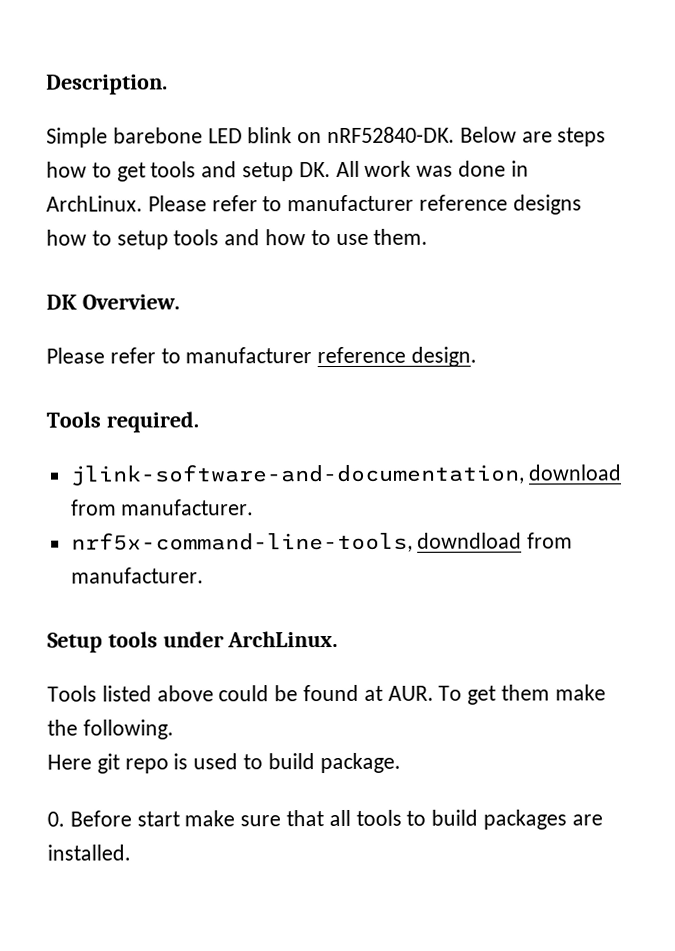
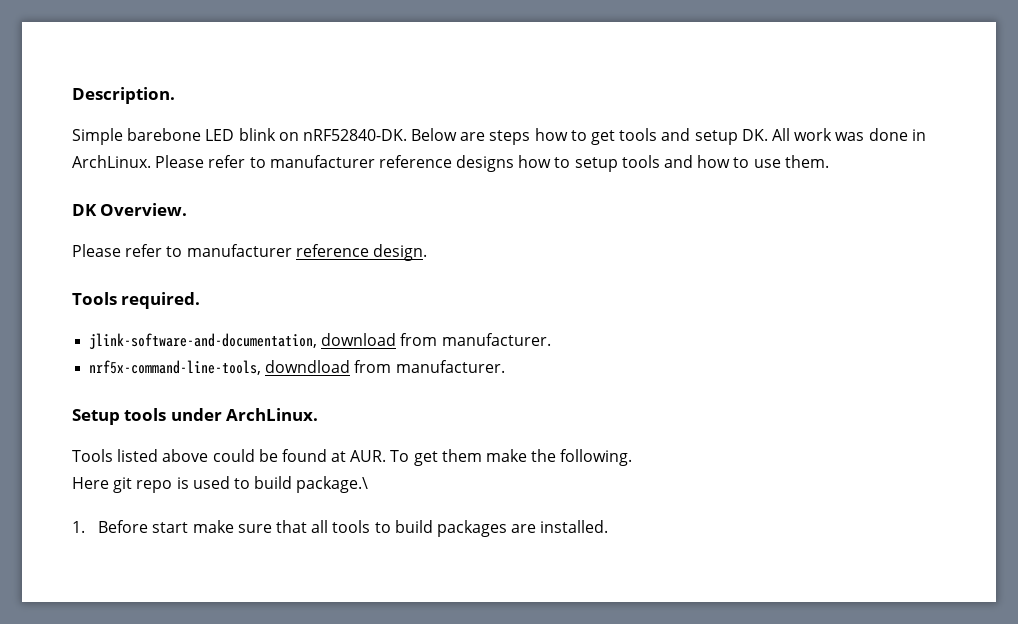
- Here git repo is used to build package.
- 0. Before start make sure that all tools to build packages are installed.
+ Here git repo is used to build package.\
+ 1. Before start make sure that all tools to build packages are installed.

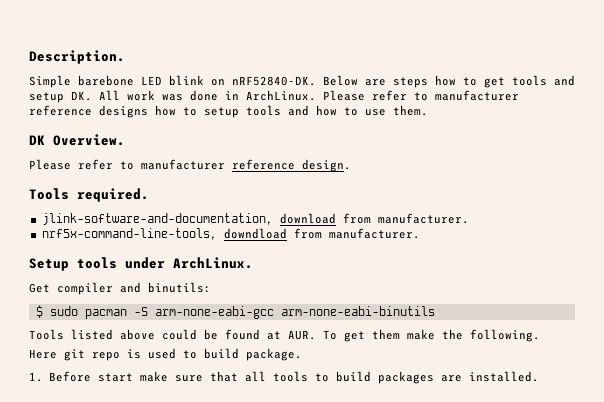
+ Get compiler and binutils:
+ $ sudo pacman -S arm-none-eabi-gcc arm-none-eabi-binutils
- Here git repo is used to build package.\
+ Here git repo is used to build package.

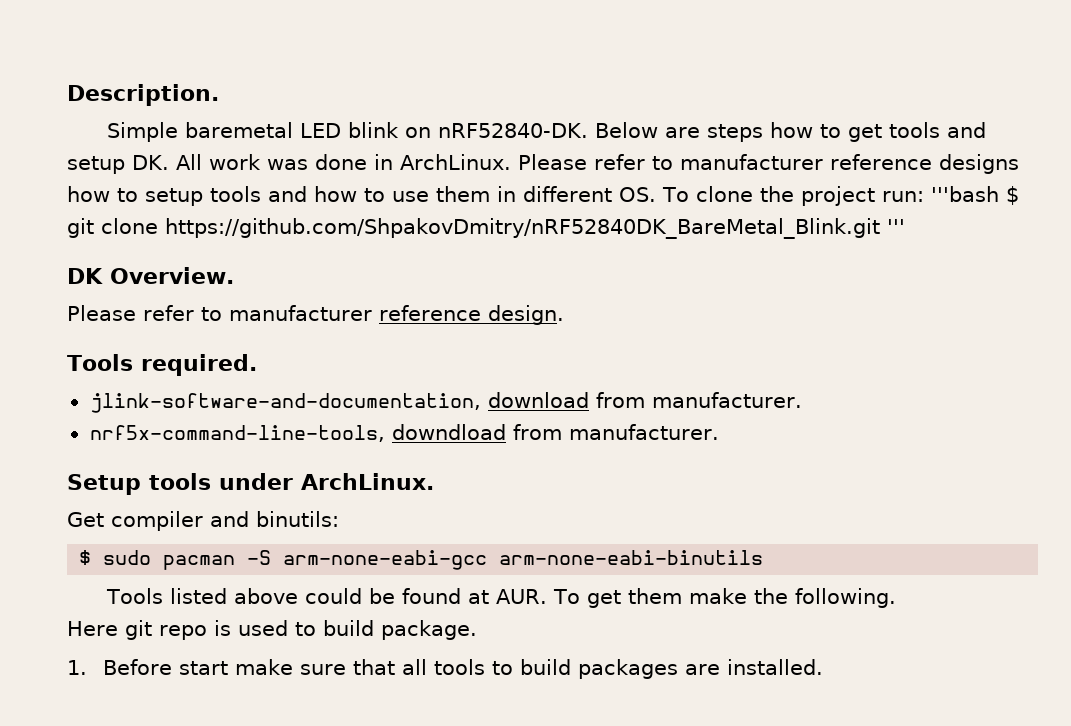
- Simple barebone LED blink on nRF52840-DK.
+ Simple baremetal LED blink on nRF52840-DK.
- Please refer to manufacturer reference designs how to setup tools and how to use them.
+ Please refer to manufacturer reference designs how to setup tools and how to use them in different OS. To clone the project run: '''bash $ git clone https://github.com/ShpakovDmitry/nRF52840DK_BareMetal_Blink.git '''

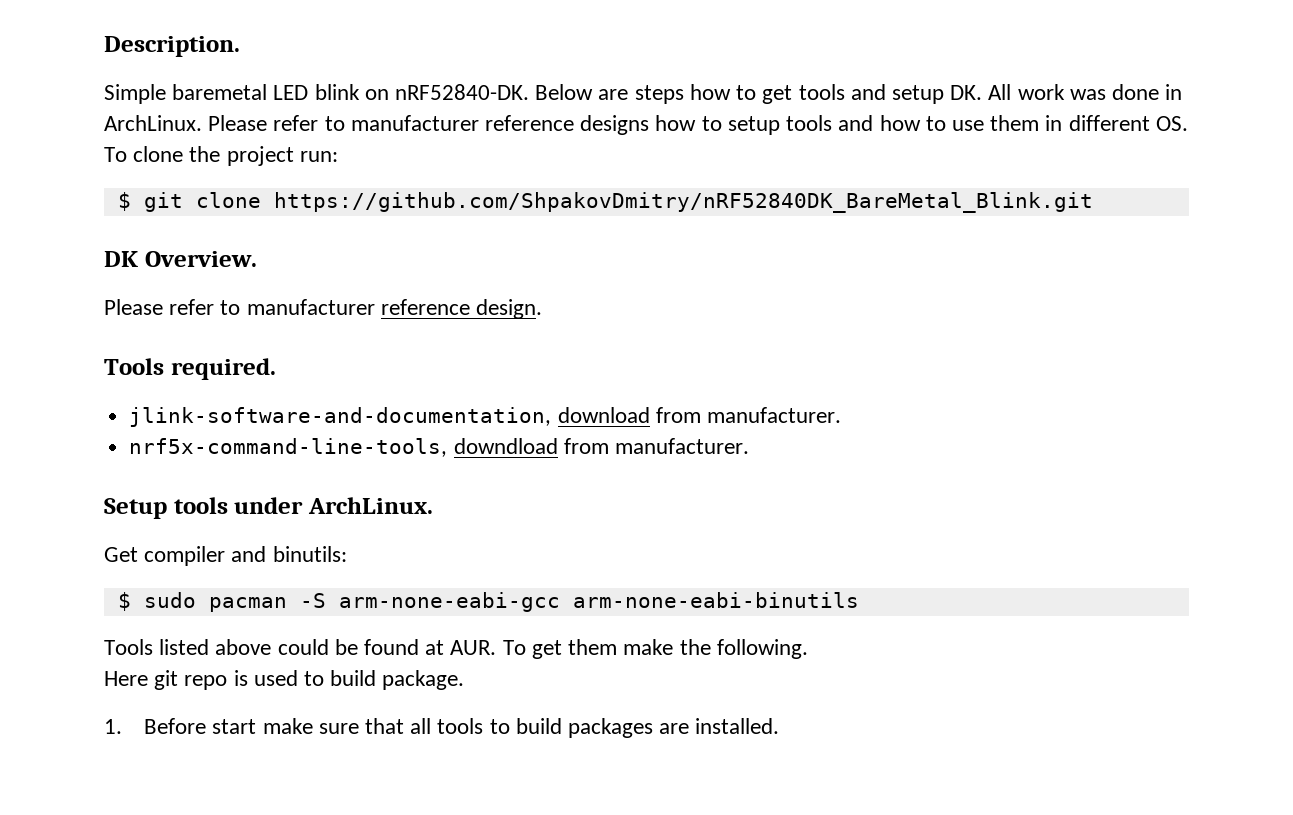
- Please refer to manufacturer reference designs how to setup tools and how to use them in different OS. To clone the project run: '''bash $ git clone https://github.com/ShpakovDmitry/nRF52840DK_BareMetal_Blink.git '''
+ Please refer to manufacturer reference designs how to setup tools and how to use them in different OS. To clone the project run:
+ $ git clone https://github.com/ShpakovDmitry/nRF52840DK_BareMetal_Blink.git

